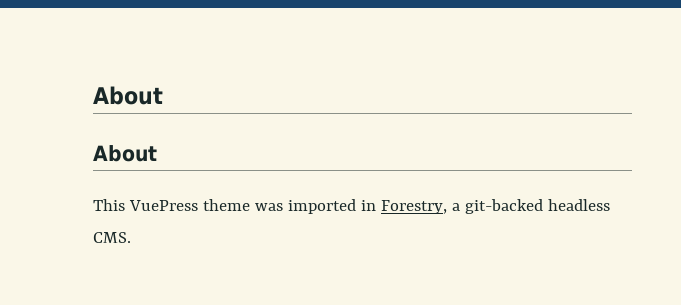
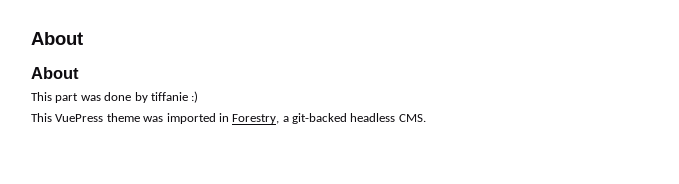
+ This part was done by tiffanie :)

